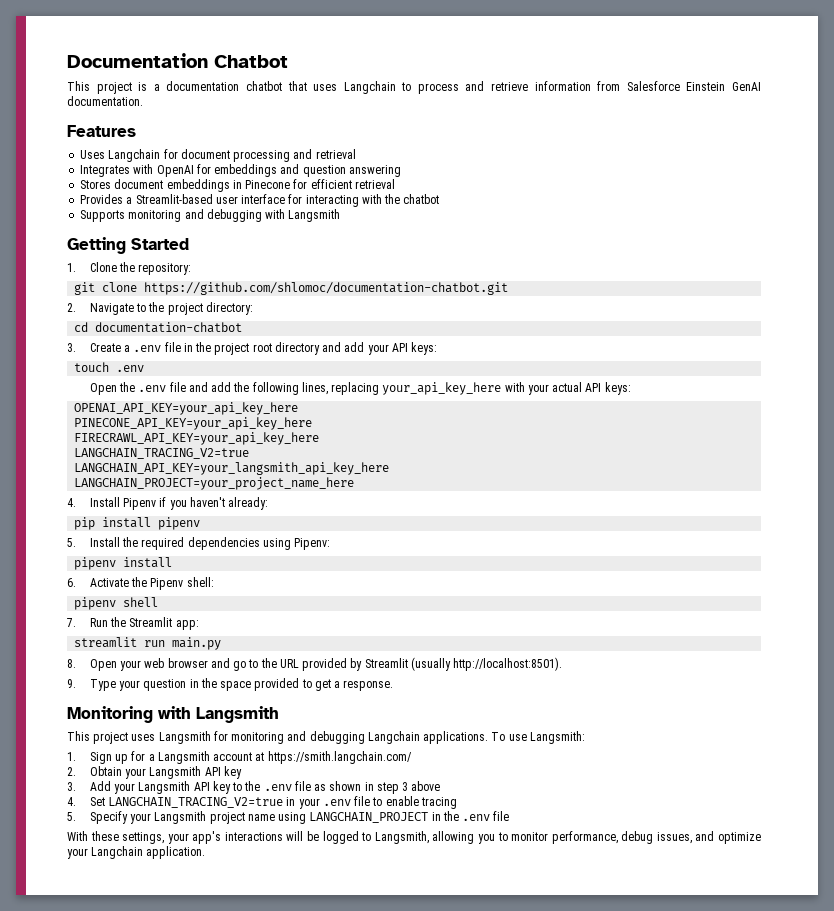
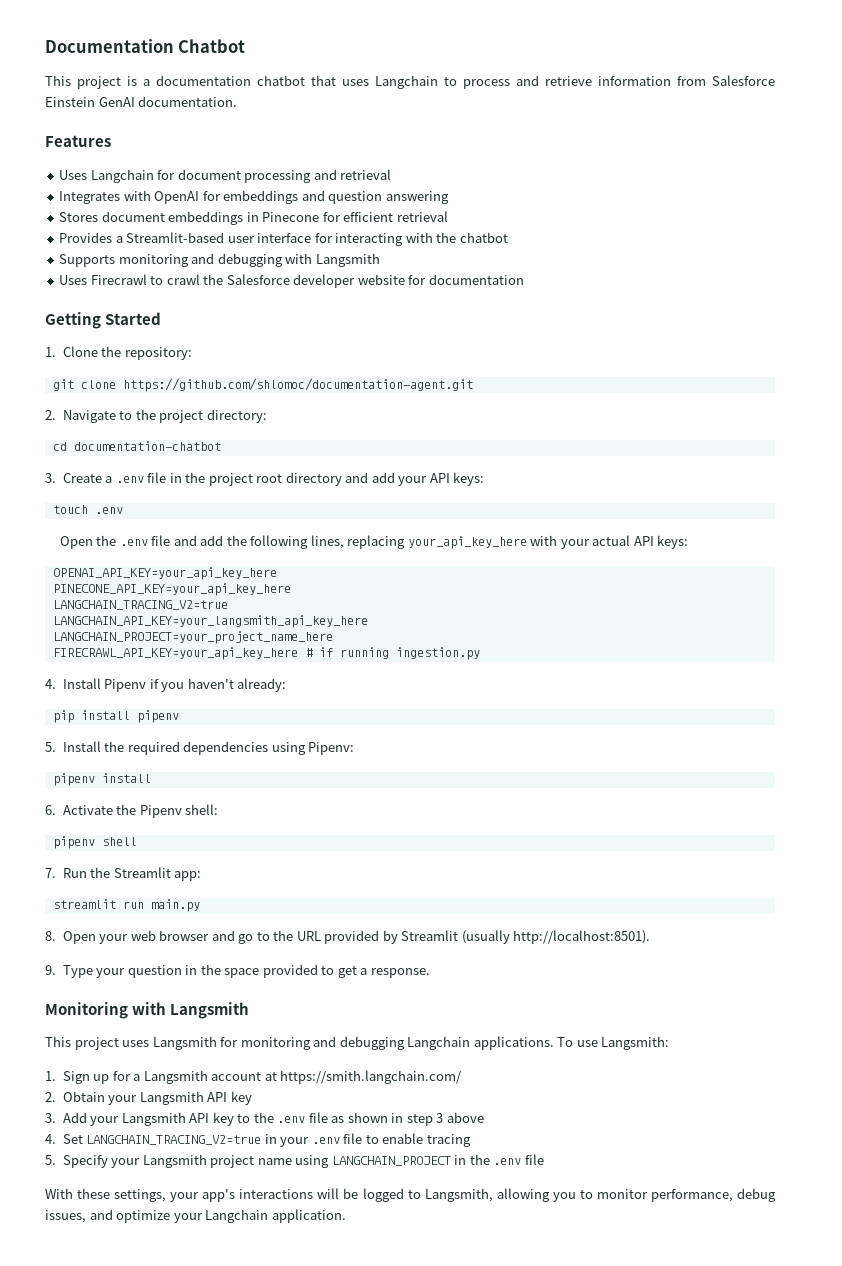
+ Uses Firecrawl to crawl the Salesforce developer website for documentation
- git clone https://github.com/shlomoc/documentation-chatbot.git
+ git clone https://github.com/shlomoc/documentation-agent.git
- FIRECRAWL_API_KEY=your_api_key_here
+ FIRECRAWL_API_KEY=your_api_key_here # if running ingestion.py

